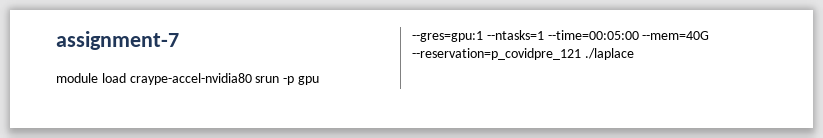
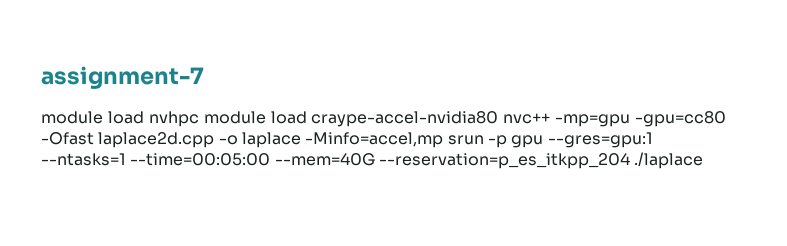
- module load craype-accel-nvidia80 srun -p gpu --gres=gpu:1 --ntasks=1 --time=00:05:00 --mem=40G --reservation=p_covidpre_121 ./laplace
+ module load nvhpc module load craype-accel-nvidia80 nvc++ -mp=gpu -gpu=cc80 -Ofast laplace2d.cpp -o laplace -Minfo=accel,mp srun -p gpu --gres=gpu:1 --ntasks=1 --time=00:05:00 --mem=40G --reservation=p_es_itkpp_204 ./laplace

